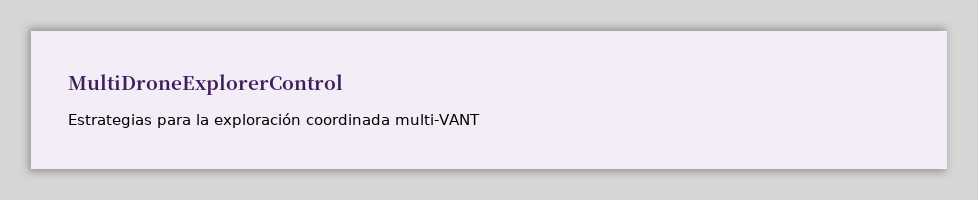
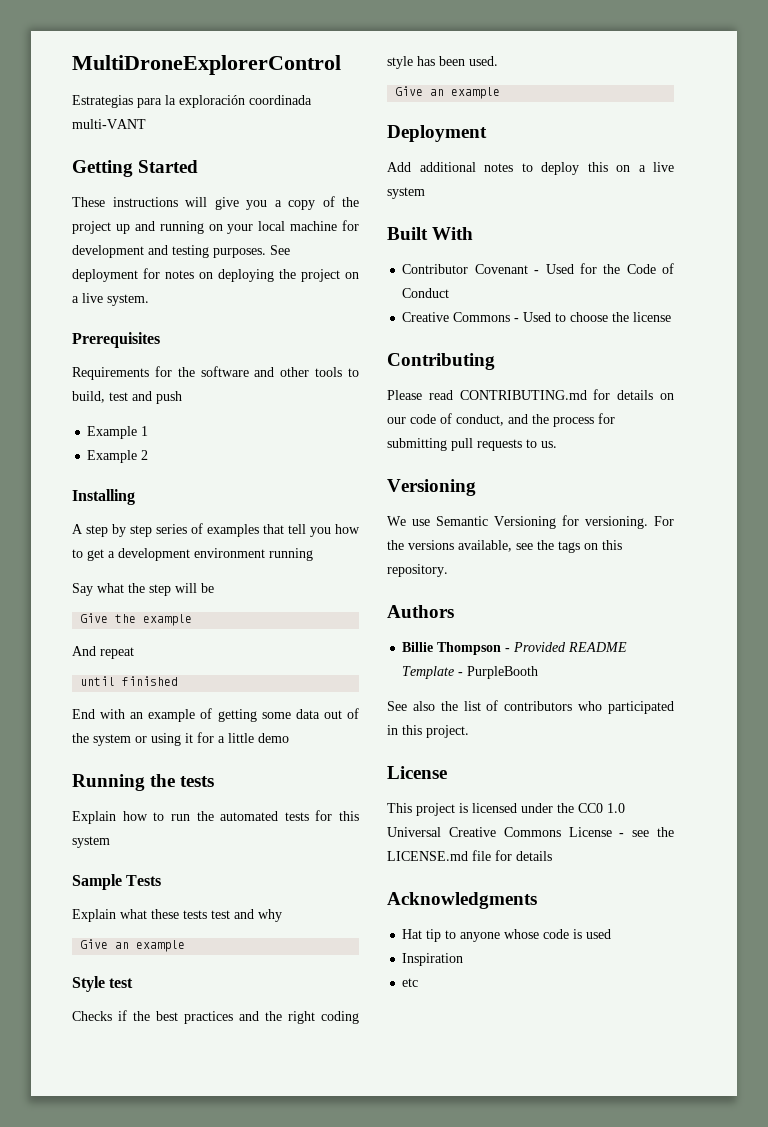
+ Getting Started
+ These instructions will give you a copy of the project up and running on your local machine for development and testing purposes. See deployment for notes on deploying the project on a live system.
+ Prerequisites
+ Requirements for the software and other tools to build, test and push
+ Example 1
+ Example 2
+ Installing
+ A step by step series of examples that tell you how to get a development environment running
+ Say what the step will be
+ Give the example
+ And repeat
+ until finished
+ End with an example of getting some data out of the system or using it for a little demo
+ Running the tests
+ Explain how to run the automated tests for this system
+ Sample Tests
+ Explain what these tests test and why
+ Give an example
+ Style test
+ Checks if the best practices and the right coding style has been used.
+ Give an example
+ Deployment
+ Add additional notes to deploy this on a live system
+ Built With
+ Contributor Covenant - Used for the Code of Conduct
+ Creative Commons - Used to choose the license
+ Contributing
+ Please read CONTRIBUTING.md for details on our code of conduct, and the process for submitting pull requests to us.
+ Versioning
+ We use Semantic Versioning for versioning. For the versions available, see the tags on this repository.
+ Authors
+ Billie Thompson - Provided README Template - PurpleBooth
+ See also the list of contributors who participated in this project.
+ License
+ This project is licensed under the CC0 1.0 Universal Creative Commons License - see the LICENSE.md file for details
+ Acknowledgments
+ Hat tip to anyone whose code is used
+ Inspiration
+ etc

